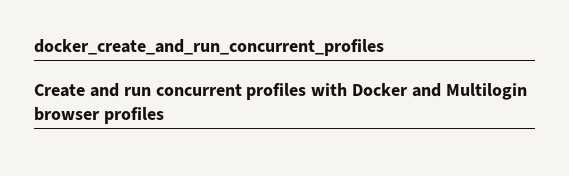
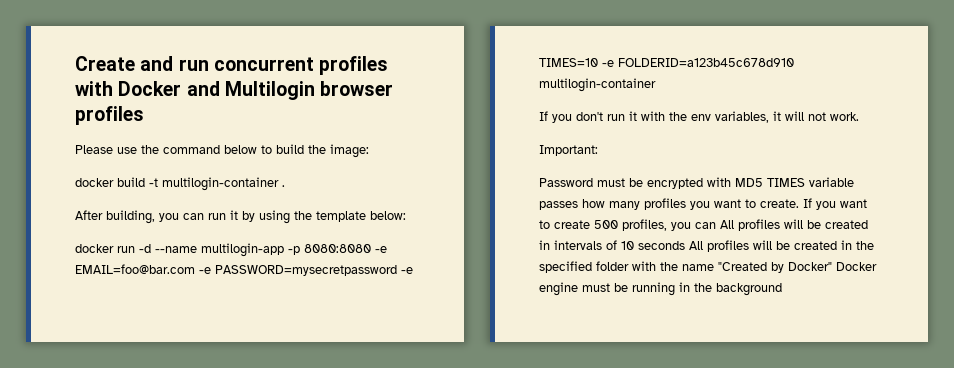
- docker_create_and_run_concurrent_profiles
+ Please use the command below to build the image:
+ docker build -t multilogin-container .
+ After building, you can run it by using the template below:
+ docker run -d --name multilogin-app -p 8080:8080 -e EMAIL=foo@bar.com -e PASSWORD=mysecretpassword -e TIMES=10 -e FOLDERID=a123b45c678d910 multilogin-container
+ If you don't run it with the env variables, it will not work.
+ Important:
+ Password must be encrypted with MD5 TIMES variable passes how many profiles you want to create. If you want to create 500 profiles, you can All profiles will be created in intervals of 10 seconds All profiles will be created in the specified folder with the name "Created by Docker" Docker engine must be running in the background

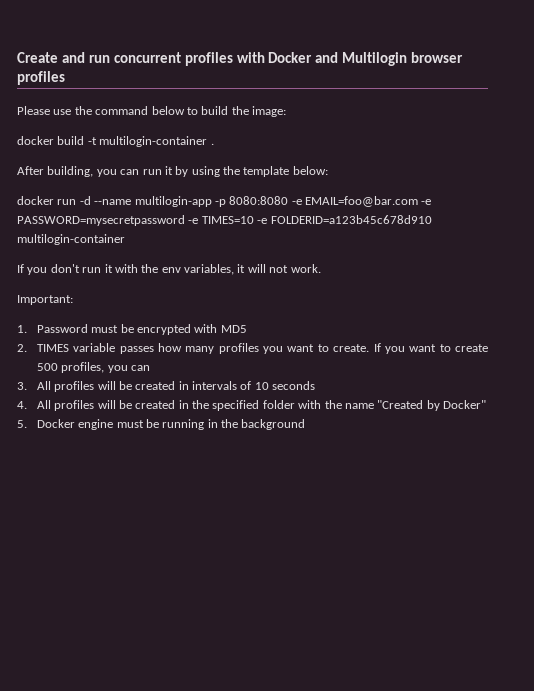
- Password must be encrypted with MD5 TIMES variable passes how many profiles you want to create.
+ 1. Password must be encrypted with MD5
+ 2. TIMES variable passes how many profiles you want to create.
- If you want to create 500 profiles, you can All profiles will be created in intervals of 10 seconds All profiles will be created in the specified folder with the name "Created by Docker" Docker engine must be running in the background
+ If you want to create 500 profiles, you can
+ 3. All profiles will be created in intervals of 10 seconds
+ 4. All profiles will be created in the specified folder with the name "Created by Docker"
+ 5. Docker engine must be running in the background

